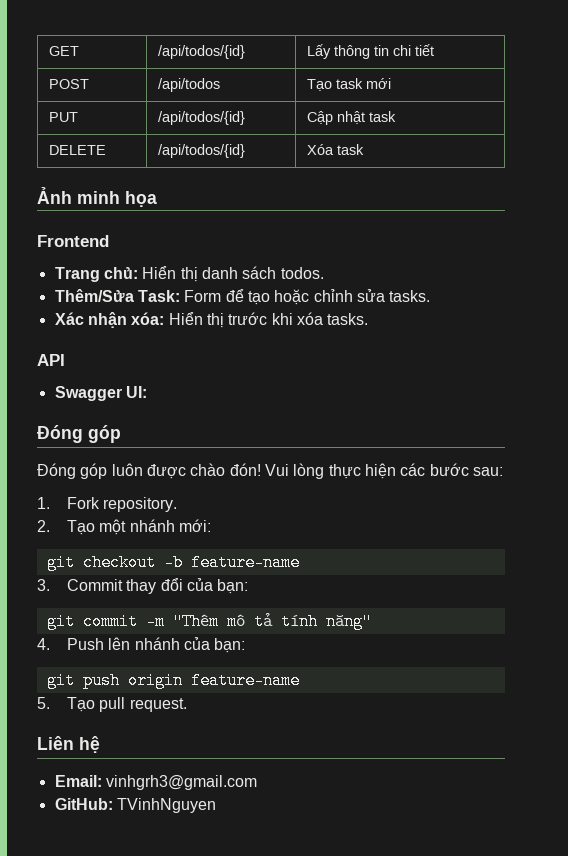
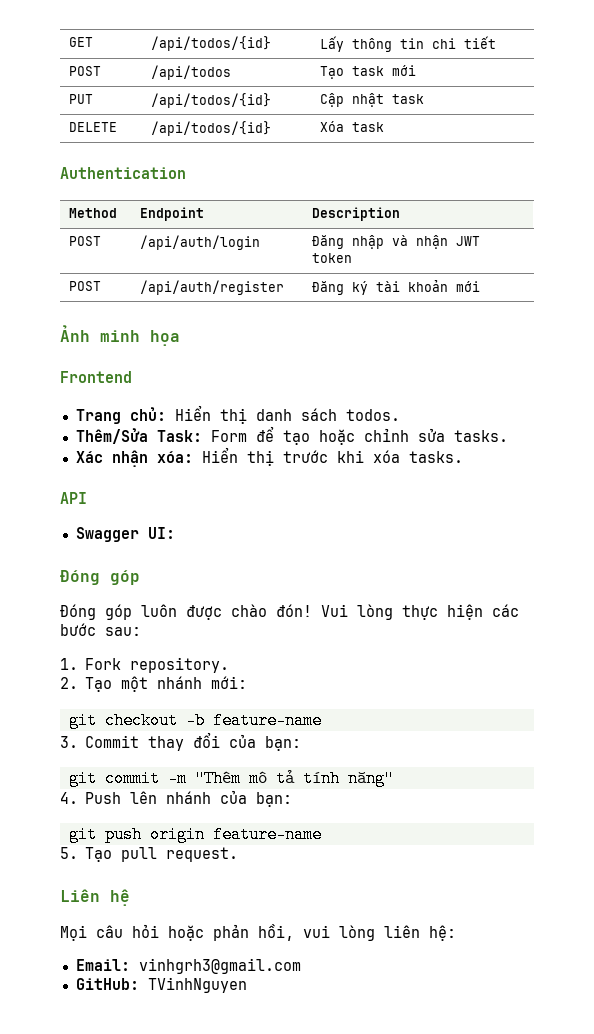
+ Authentication
+ Method | Endpoint | Description
+ POST | /api/auth/login | Đăng nhập và nhận JWT token
+ POST | /api/auth/register | Đăng ký tài khoản mới
+ Mọi câu hỏi hoặc phản hồi, vui lòng liên hệ:

